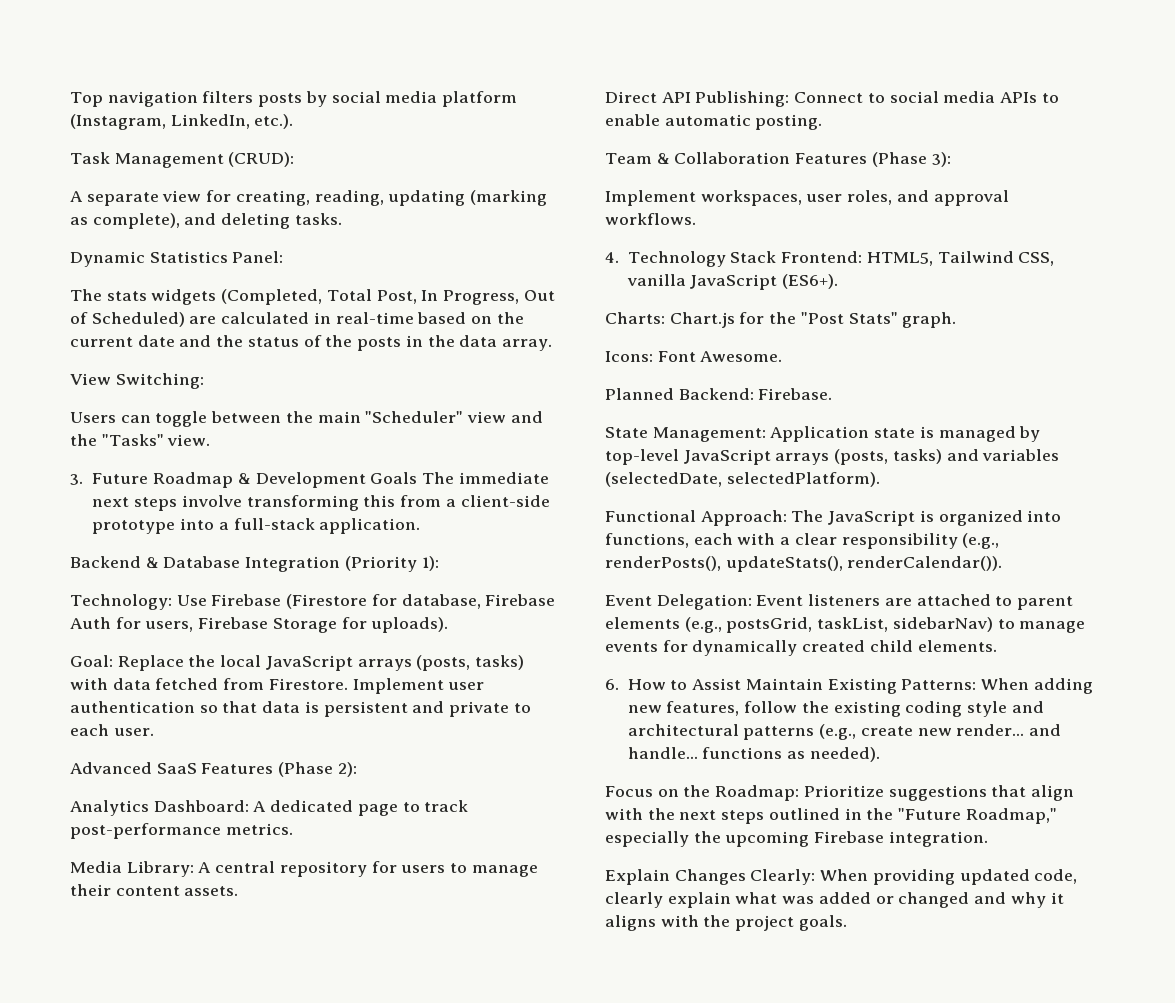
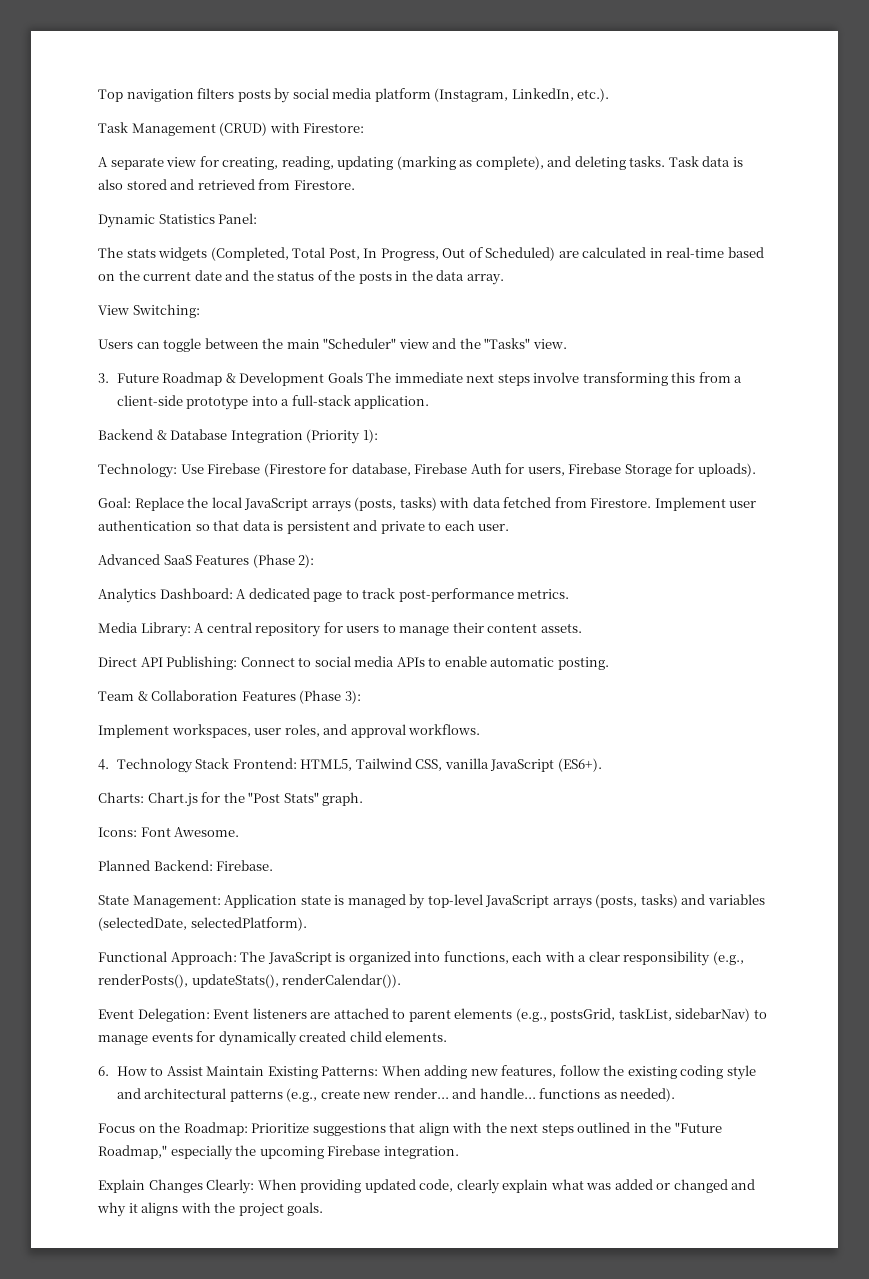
- Task Management (CRUD):
+ Task Management (CRUD) with Firestore:
+ Task data is also stored and retrieved from Firestore.

